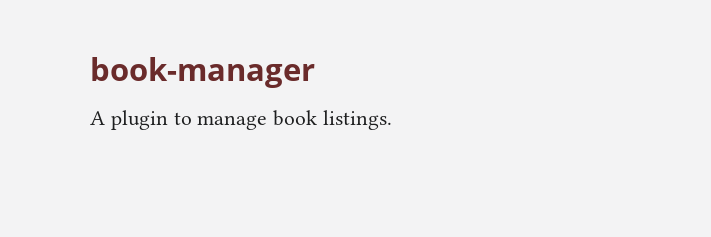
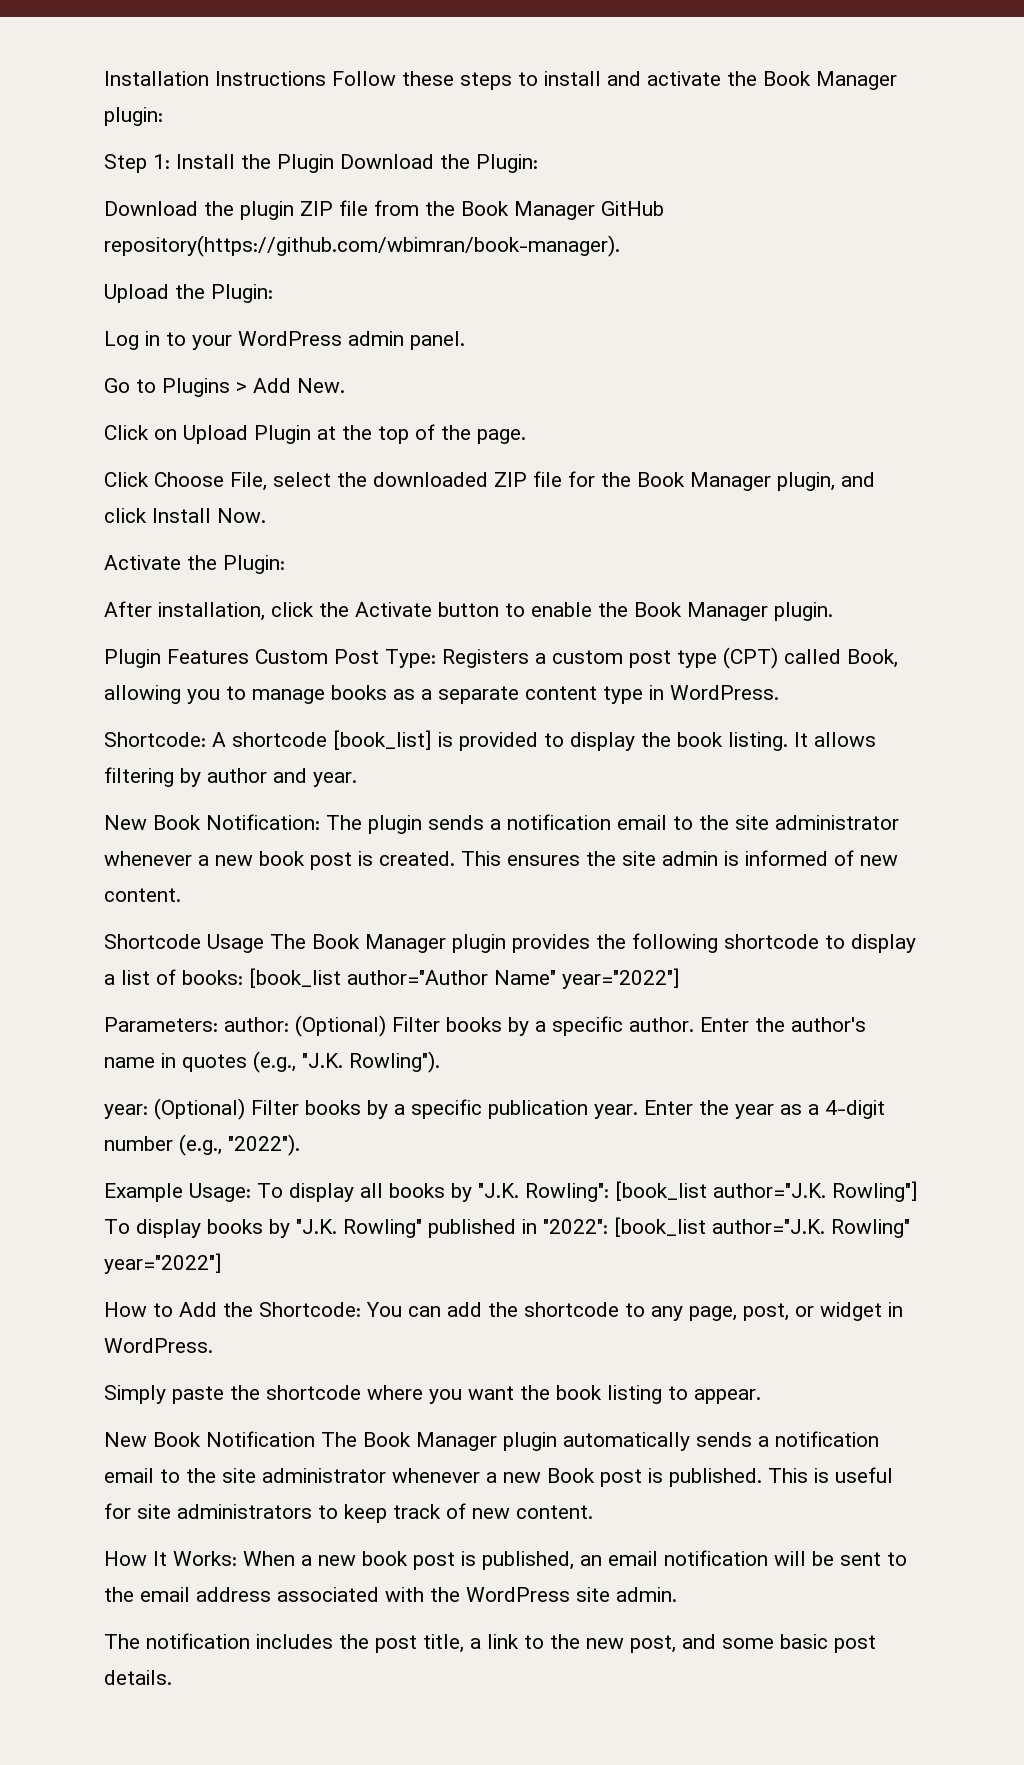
- book-manager
- A plugin to manage book listings.
+ Installation Instructions Follow these steps to install and activate the Book Manager plugin:
+ Step 1: Install the Plugin Download the Plugin:
+ Download the plugin ZIP file from the Book Manager GitHub repository(https://github.com/wbimran/book-manager).
+ Upload the Plugin:
+ Log in to your WordPress admin panel.
+ Go to Plugins > Add New.
+ Click on Upload Plugin at the top of the page.
+ Click Choose File, select the downloaded ZIP file for the Book Manager plugin, and click Install Now.
+ Activate the Plugin:
+ After installation, click the Activate button to enable the Book Manager plugin.
+ Plugin Features Custom Post Type: Registers a custom post type (CPT) called Book, allowing you to manage books as a separate content type in WordPress.
+ Shortcode: A shortcode [book_list] is provided to display the book listing. It allows filtering by author and year.
+ New Book Notification: The plugin sends a notification email to the site administrator whenever a new book post is created. This ensures the site admin is informed of new content.
+ Shortcode Usage The Book Manager plugin provides the following shortcode to display a list of books: [book_list author="Author Name" year="2022"]
+ Parameters: author: (Optional) Filter books by a specific author. Enter the author's name in quotes (e.g., "J.K. Rowling").
+ year: (Optional) Filter books by a specific publication year. Enter the year as a 4-digit number (e.g., "2022").
+ Example Usage: To display all books by "J.K. Rowling": [book_list author="J.K. Rowling"] To display books by "J.K. Rowling" published in "2022": [book_list author="J.K. Rowling" year="2022"]
+ How to Add the Shortcode: You can add the shortcode to any page, post, or widget in WordPress.
+ Simply paste the shortcode where you want the book listing to appear.
+ New Book Notification The Book Manager plugin automatically sends a notification email to the site administrator whenever a new Book post is published. This is useful for site administrators to keep track of new content.
+ How It Works: When a new book post is published, an email notification will be sent to the email address associated with the WordPress site admin.
+ The notification includes the post title, a link to the new post, and some basic post details.

